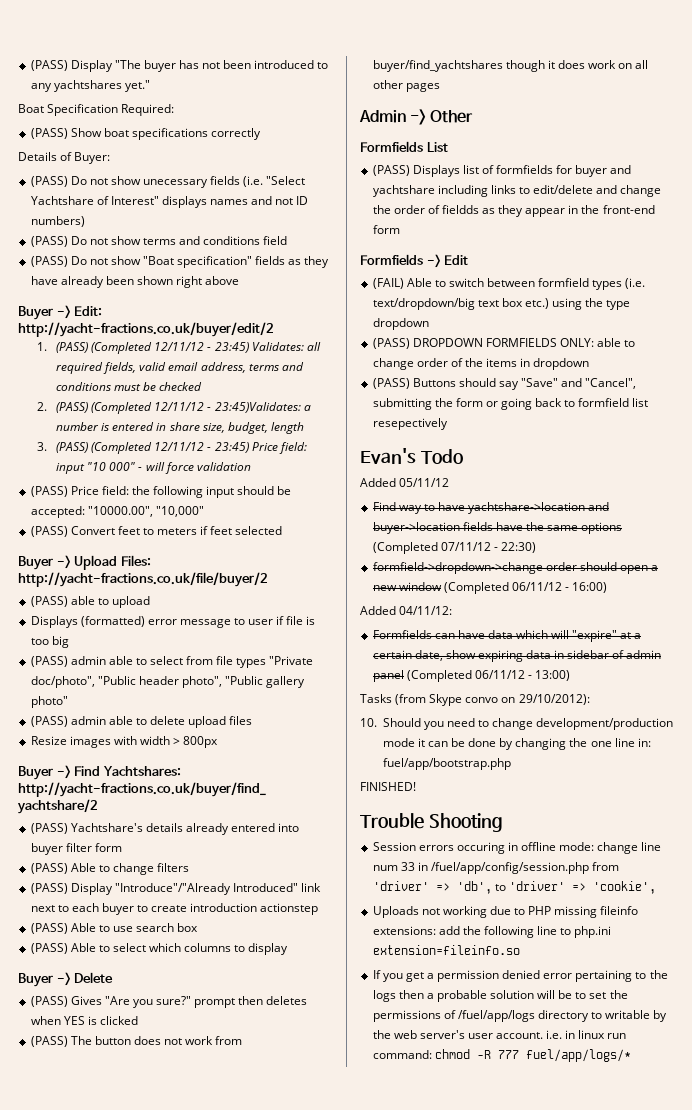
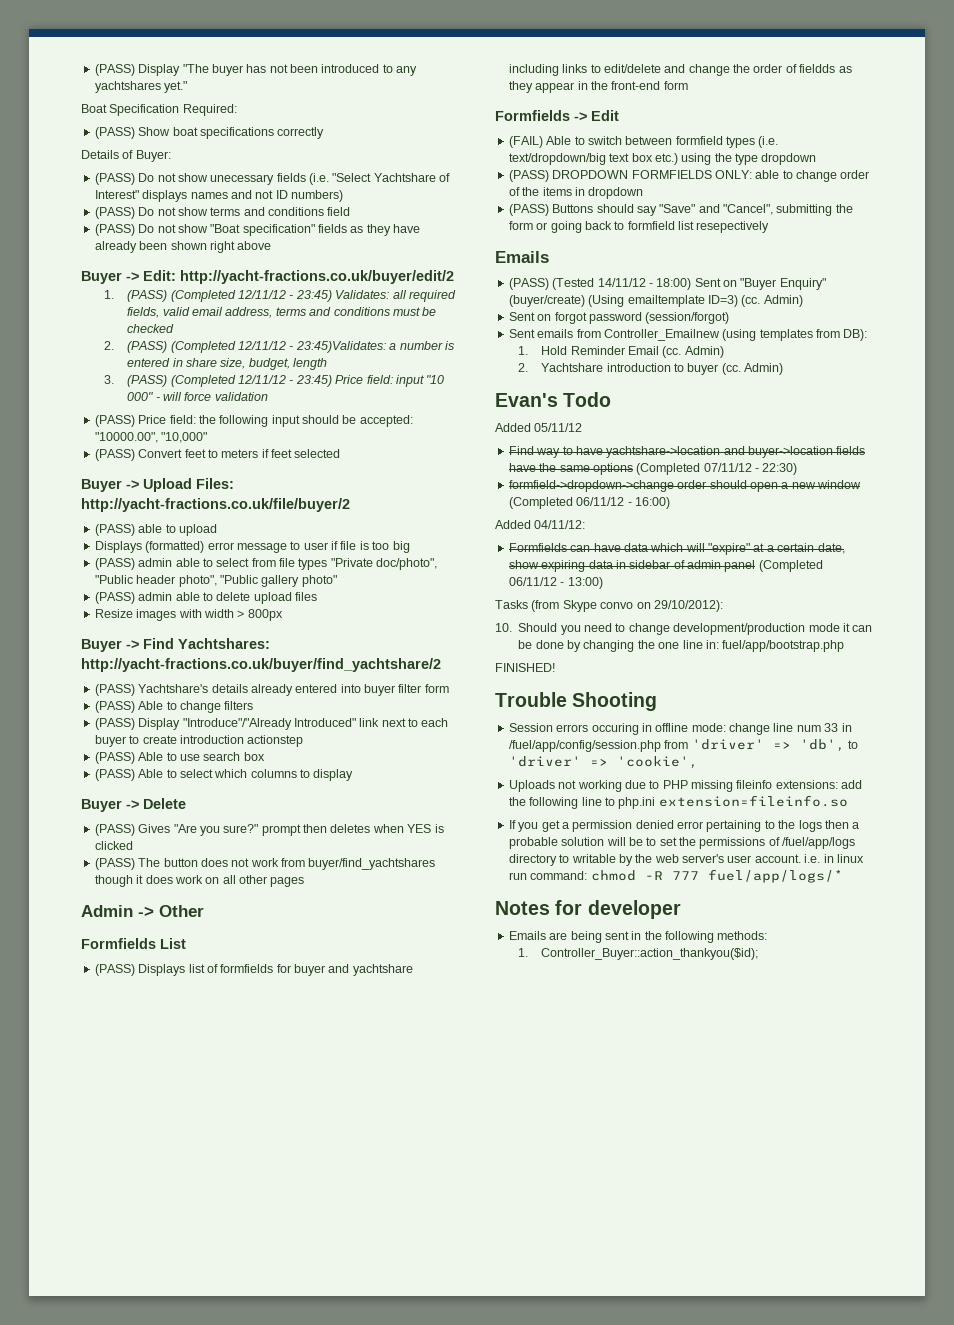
  (PASS) Buttons should say "Save" and "Cancel", submitting the form or going back to formfield list resepectively
+ Emails
+ (PASS) (Tested 14/11/12 - 18:00) Sent on "Buyer Enquiry" (buyer/create) (Using emailtemplate ID=3) (cc. Admin)
+ Sent on forgot password (session/forgot)
+ Sent emails from Controller_Emailnew (using templates from DB):
+ 1. Hold Reminder Email (cc. Admin)
+ 2. Yachtshare introduction to buyer (cc. Admin)
+ Notes for developer
+ Emails are being sent in the following methods:
+ 1. Controller_Buyer::action_thankyou($id);

